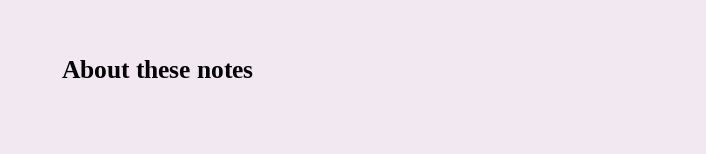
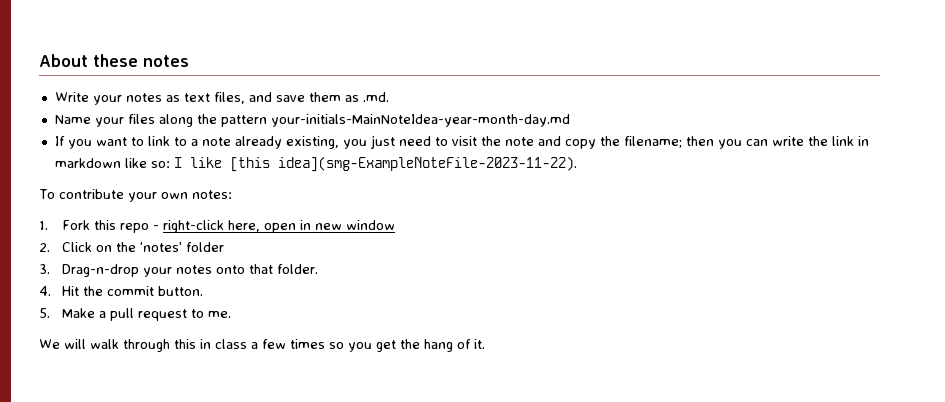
+ Write your notes as text files, and save them as .md.
+ Name your files along the pattern your-initials-MainNoteIdea-year-month-day.md
+ If you want to link to a note already existing, you just need to visit the note and copy the filename; then you can write the link in markdown like so: I like [this idea](smg-ExampleNoteFile-2023-11-22).
+ To contribute your own notes:
+ 1. Fork this repo - right-click here, open in new window
+ 2. Click on the 'notes' folder
+ 3. Drag-n-drop your notes onto that folder.
+ 4. Hit the commit button.
+ 5. Make a pull request to me.
+ We will walk through this in class a few times so you get the hang of it.

